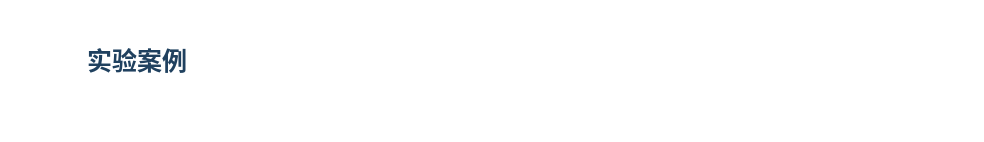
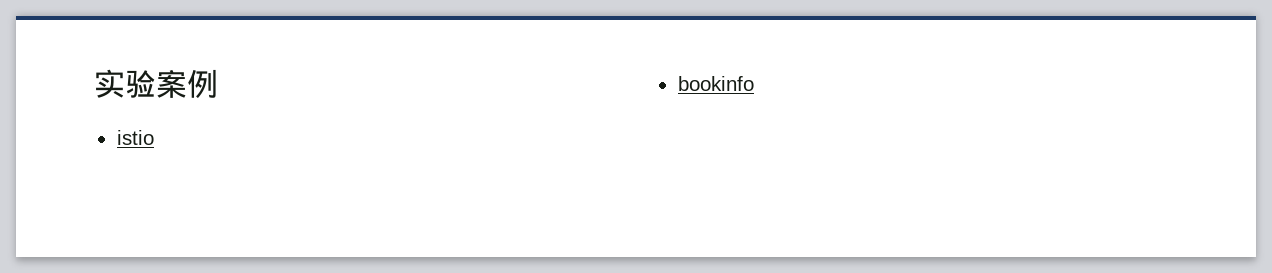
+ istio
+ bookinfo

